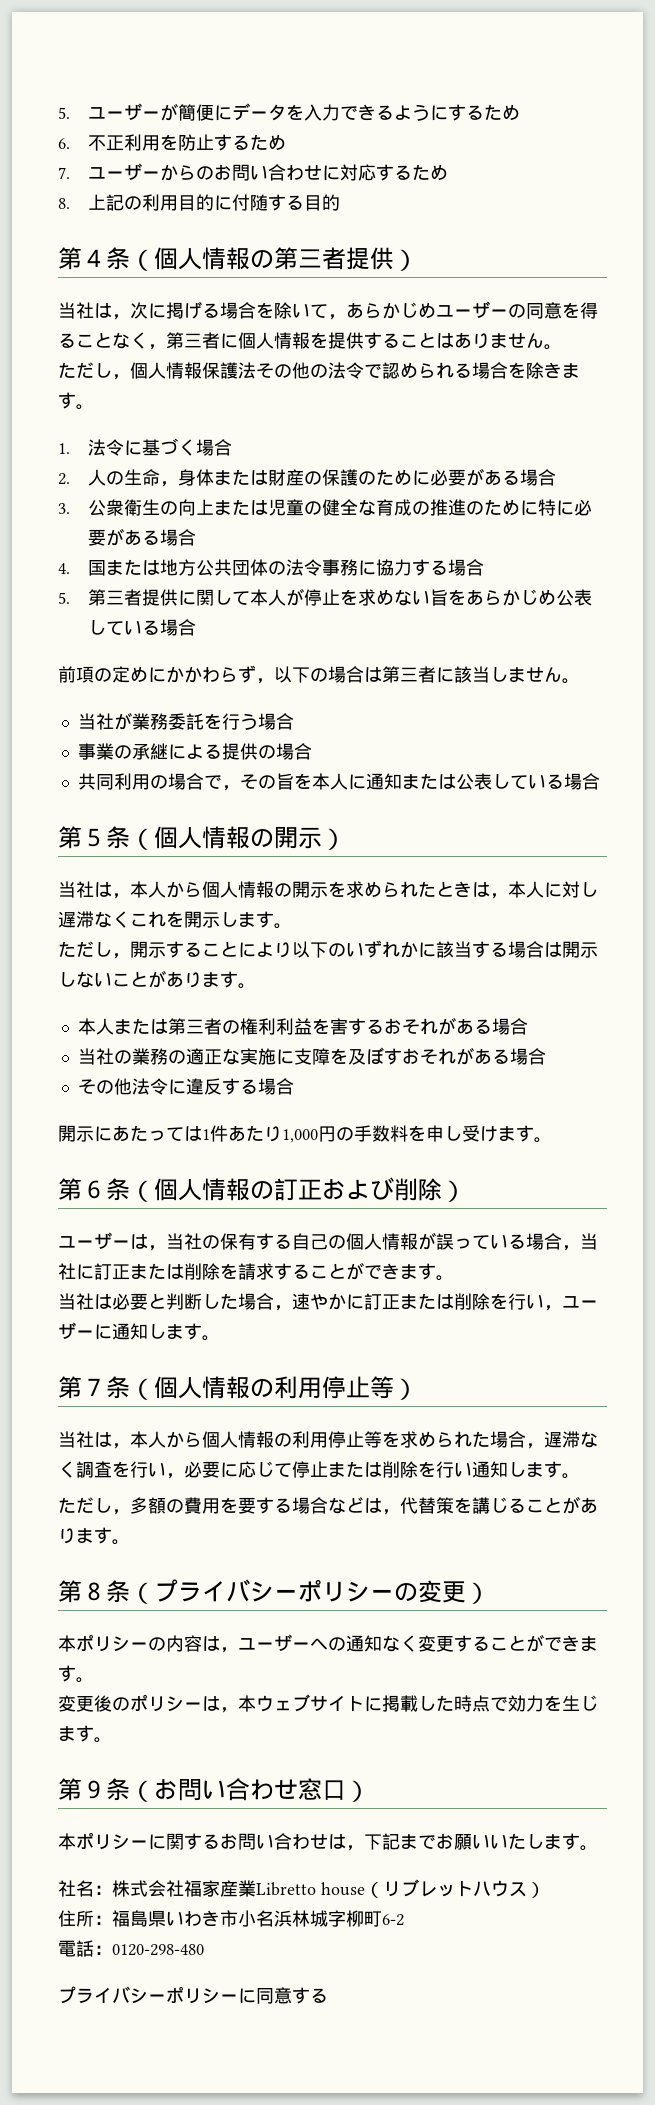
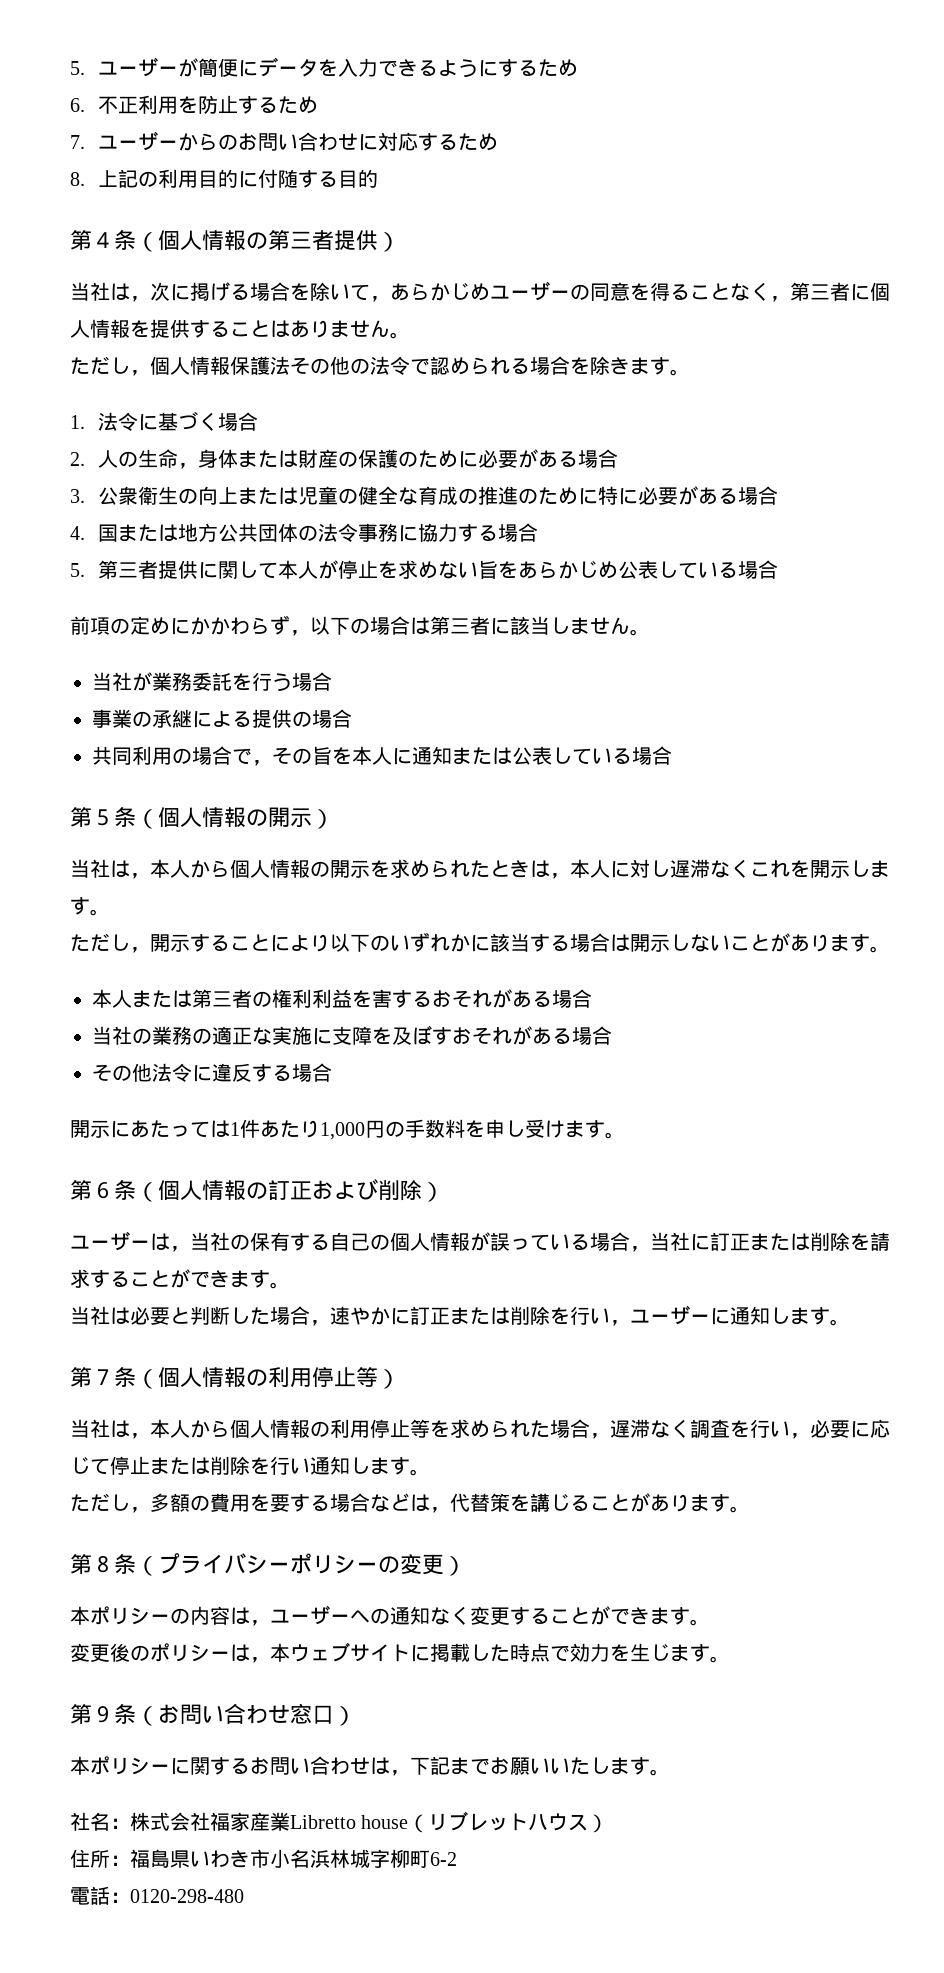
- プライバシーポリシーに同意する

